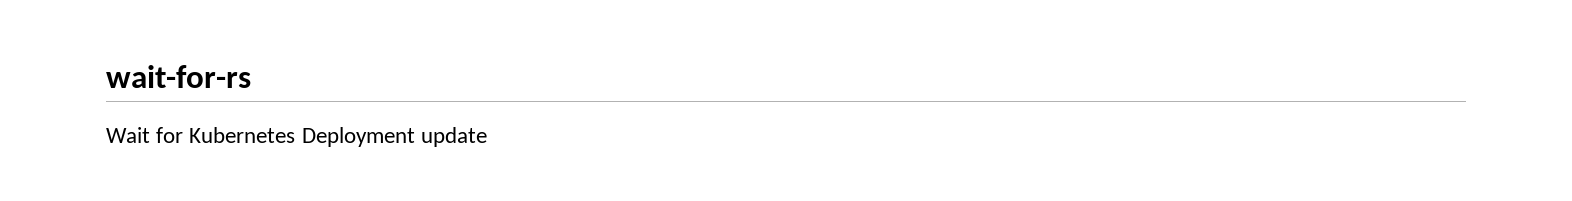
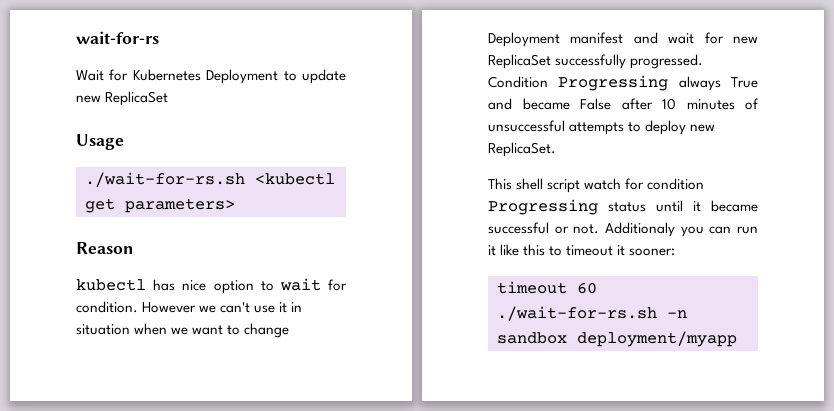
- Wait for Kubernetes Deployment update
+ Wait for Kubernetes Deployment to update new ReplicaSet
+ Usage
+ ./wait-for-rs.sh <kubectl get parameters>
+ Reason
+ kubectl has nice option to wait for condition. However we can't use it in situation when we want to change Deployment manifest and wait for new ReplicaSet successfully progressed. Condition Progressing always True and became False after 10 minutes of unsuccessful attempts to deploy new ReplicaSet.
+ This shell script watch for condition Progressing status until it became successful or not. Additionaly you can run it like this to timeout it sooner:
+ timeout 60 ./wait-for-rs.sh -n sandbox deployment/myapp

